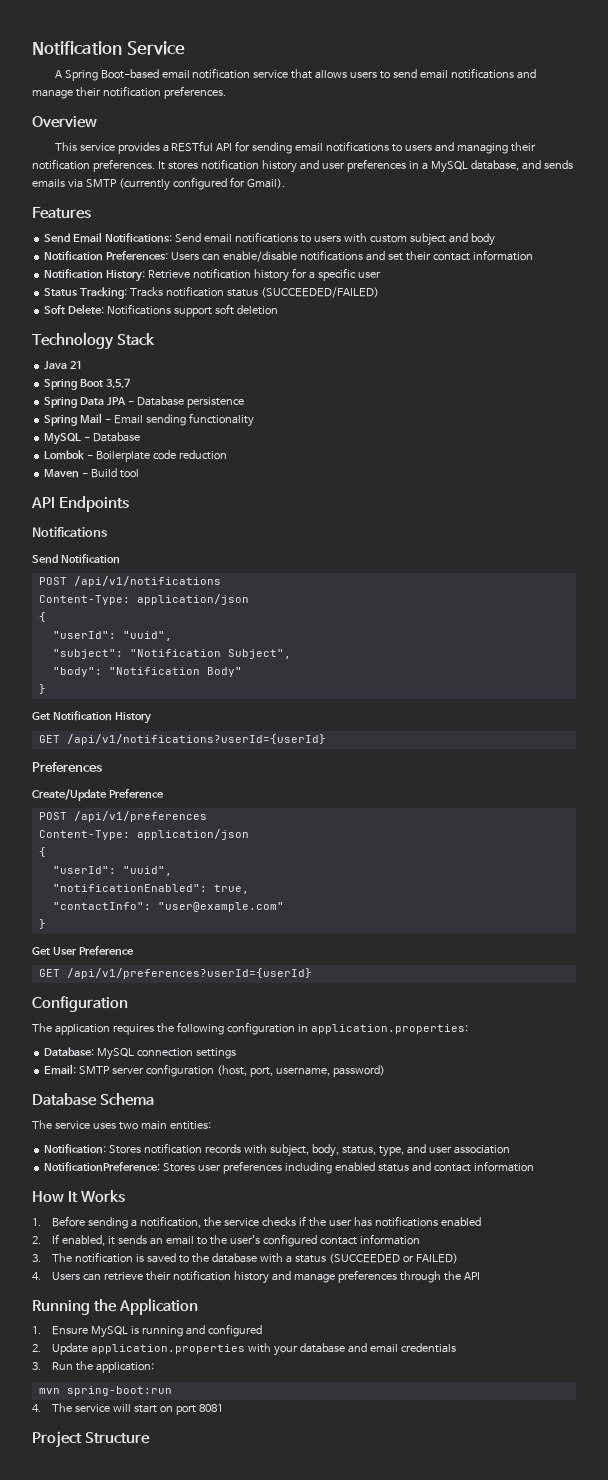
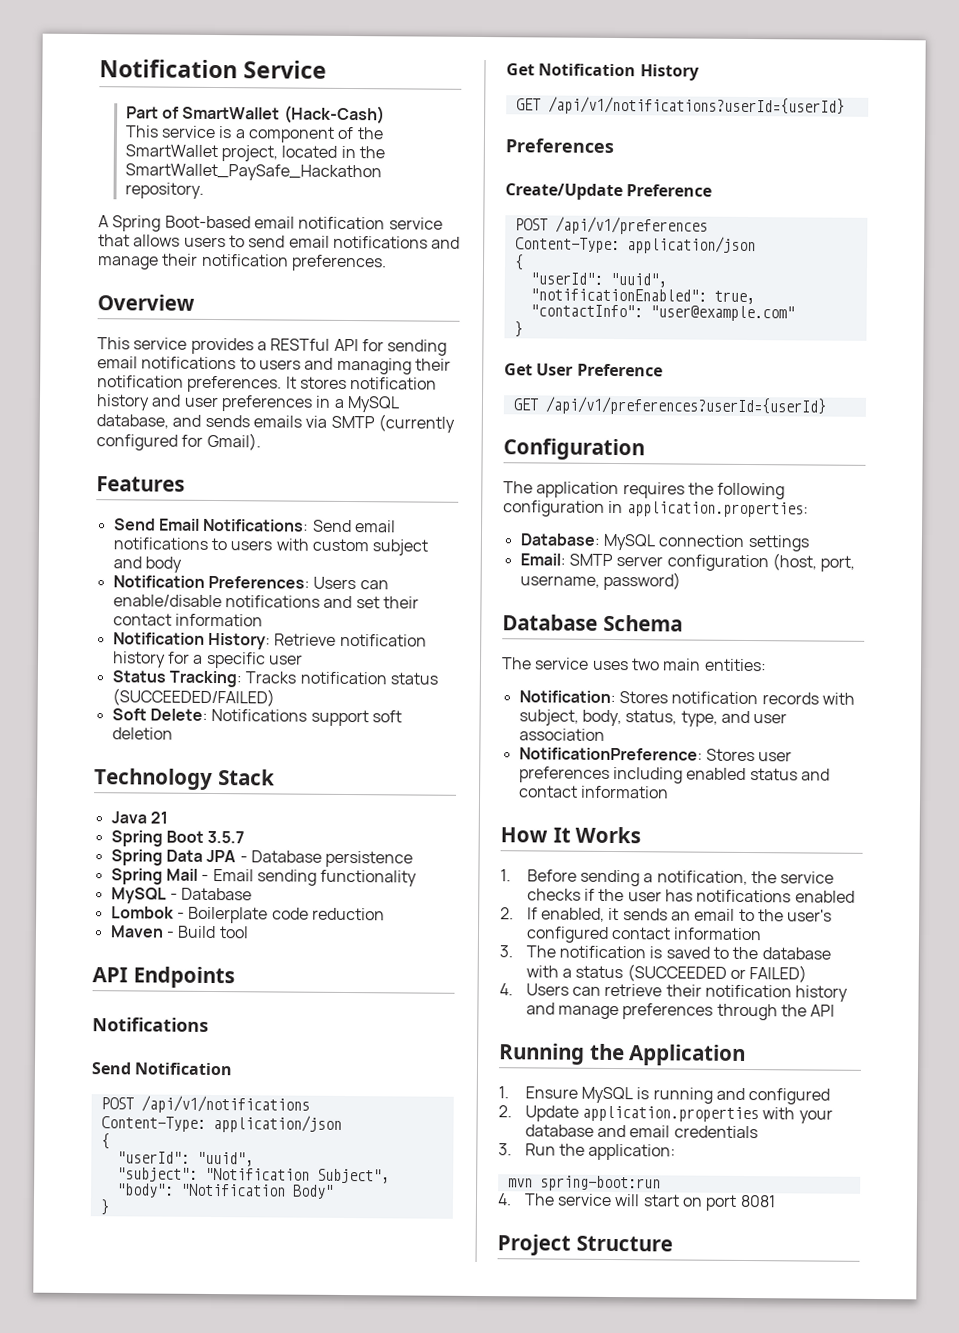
+ Part of SmartWallet (Hack-Cash)
+ This service is a component of the SmartWallet project, located in the SmartWallet_PaySafe_Hackathon repository.

